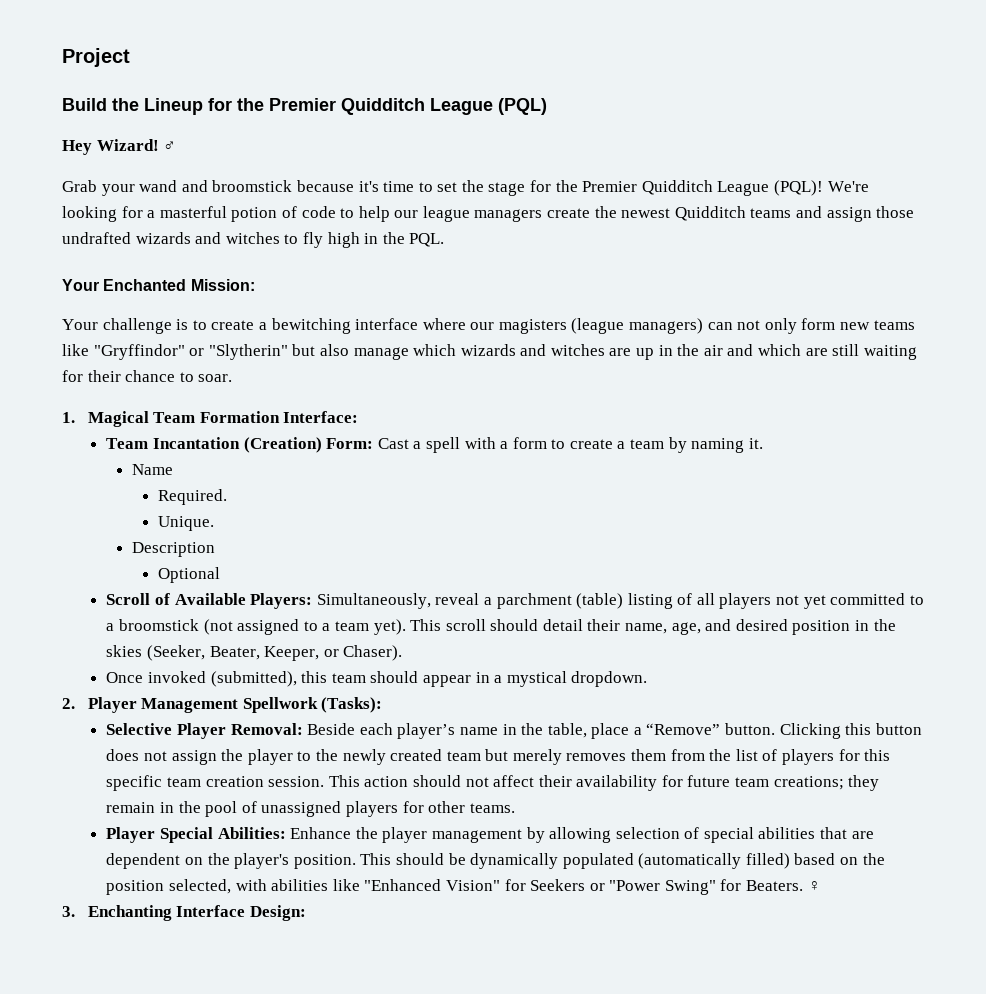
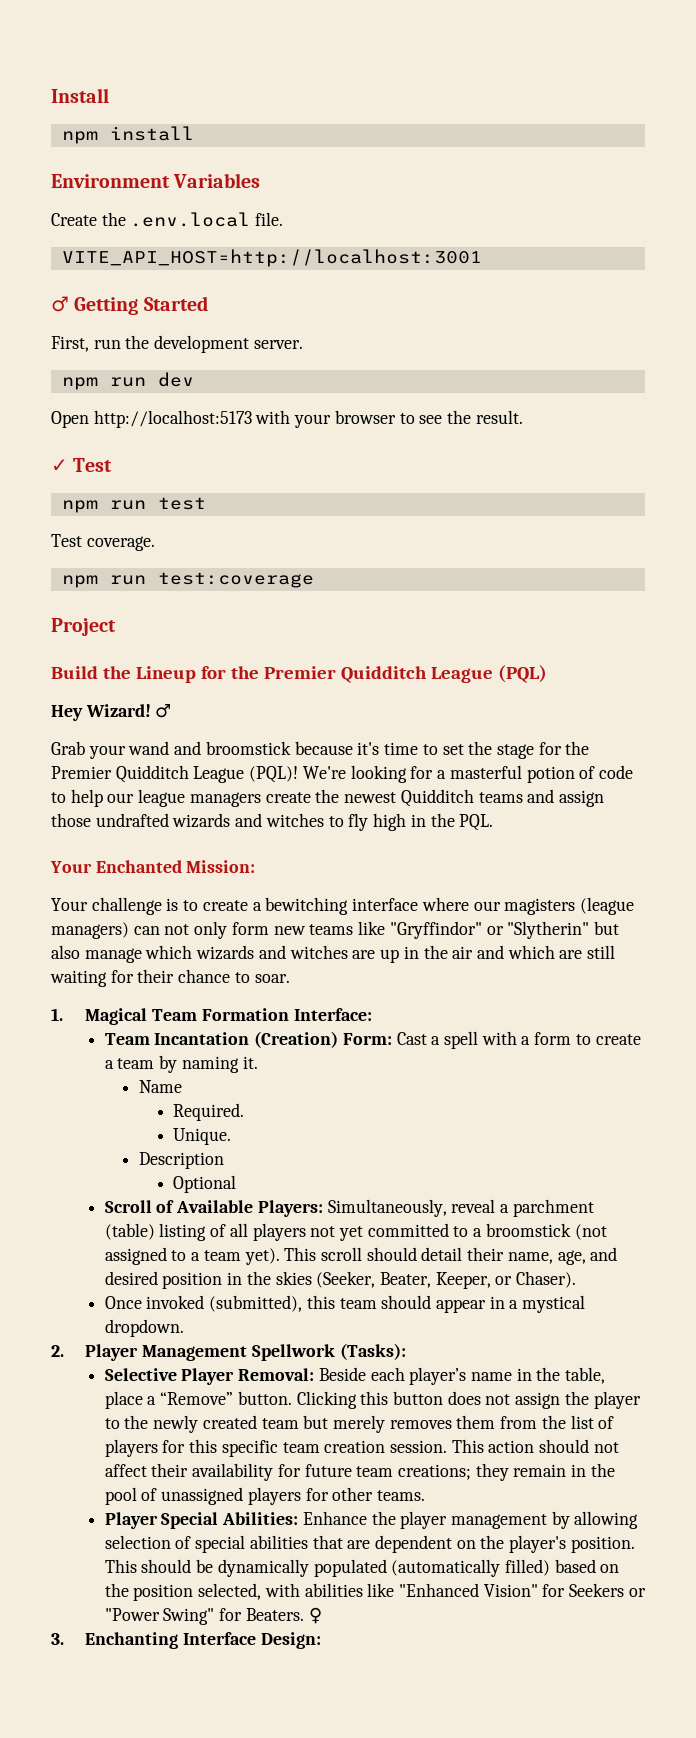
+ Install
+ npm install
+ Environment Variables
+ Create the .env.local file.
+ VITE_API_HOST=http://localhost:3001
+ ♂ Getting Started
+ First, run the development server.
+ npm run dev
+ Open http://localhost:5173 with your browser to see the result.
+ ✓ Test
+ npm run test
+ Test coverage.
+ npm run test:coverage

